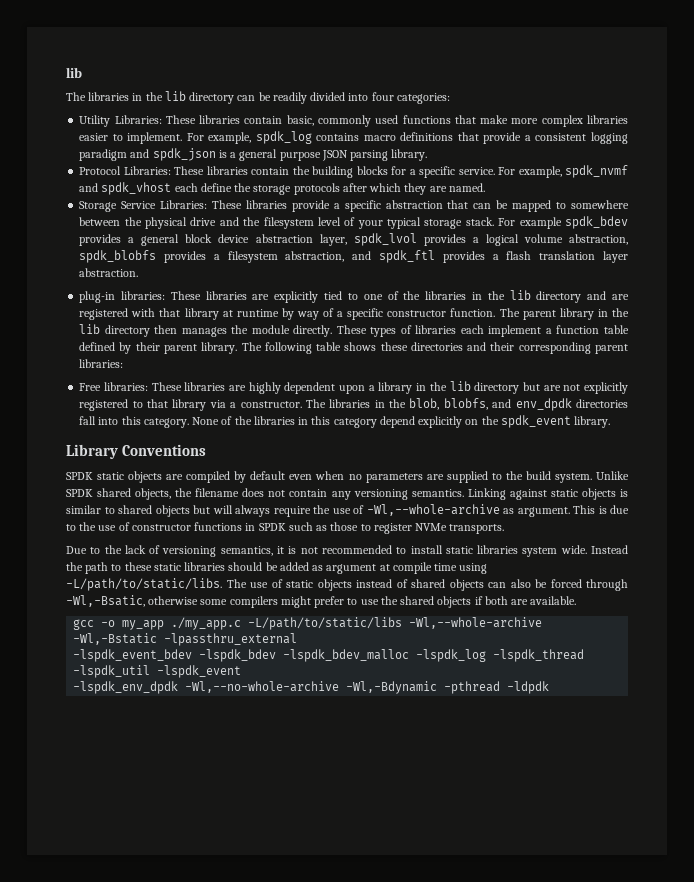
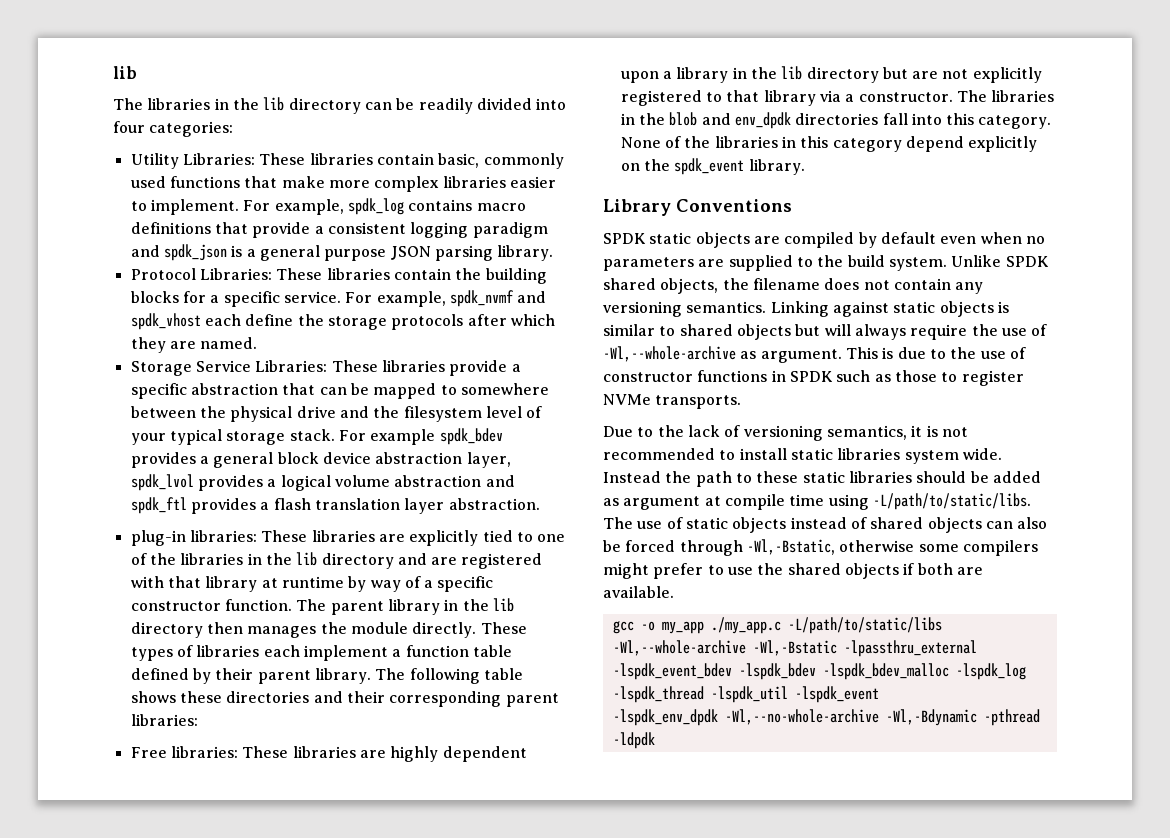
- For example spdk_bdev provides a general block device abstraction layer, spdk_lvol provides a logical volume abstraction, spdk_blobfs provides a filesystem abstraction, and spdk_ftl provides a flash translation layer abstraction.
+ For example spdk_bdev provides a general block device abstraction layer, spdk_lvol provides a logical volume abstraction and spdk_ftl provides a flash translation layer abstraction.
- The libraries in the blob, blobfs, and env_dpdk directories fall into this category.
+ The libraries in the blob and env_dpdk directories fall into this category.
- The use of static objects instead of shared objects can also be forced through -Wl,-Bsatic, otherwise some compilers might prefer to use the shared objects if both are available.
+ The use of static objects instead of shared objects can also be forced through -Wl,-Bstatic, otherwise some compilers might prefer to use the shared objects if both are available.

